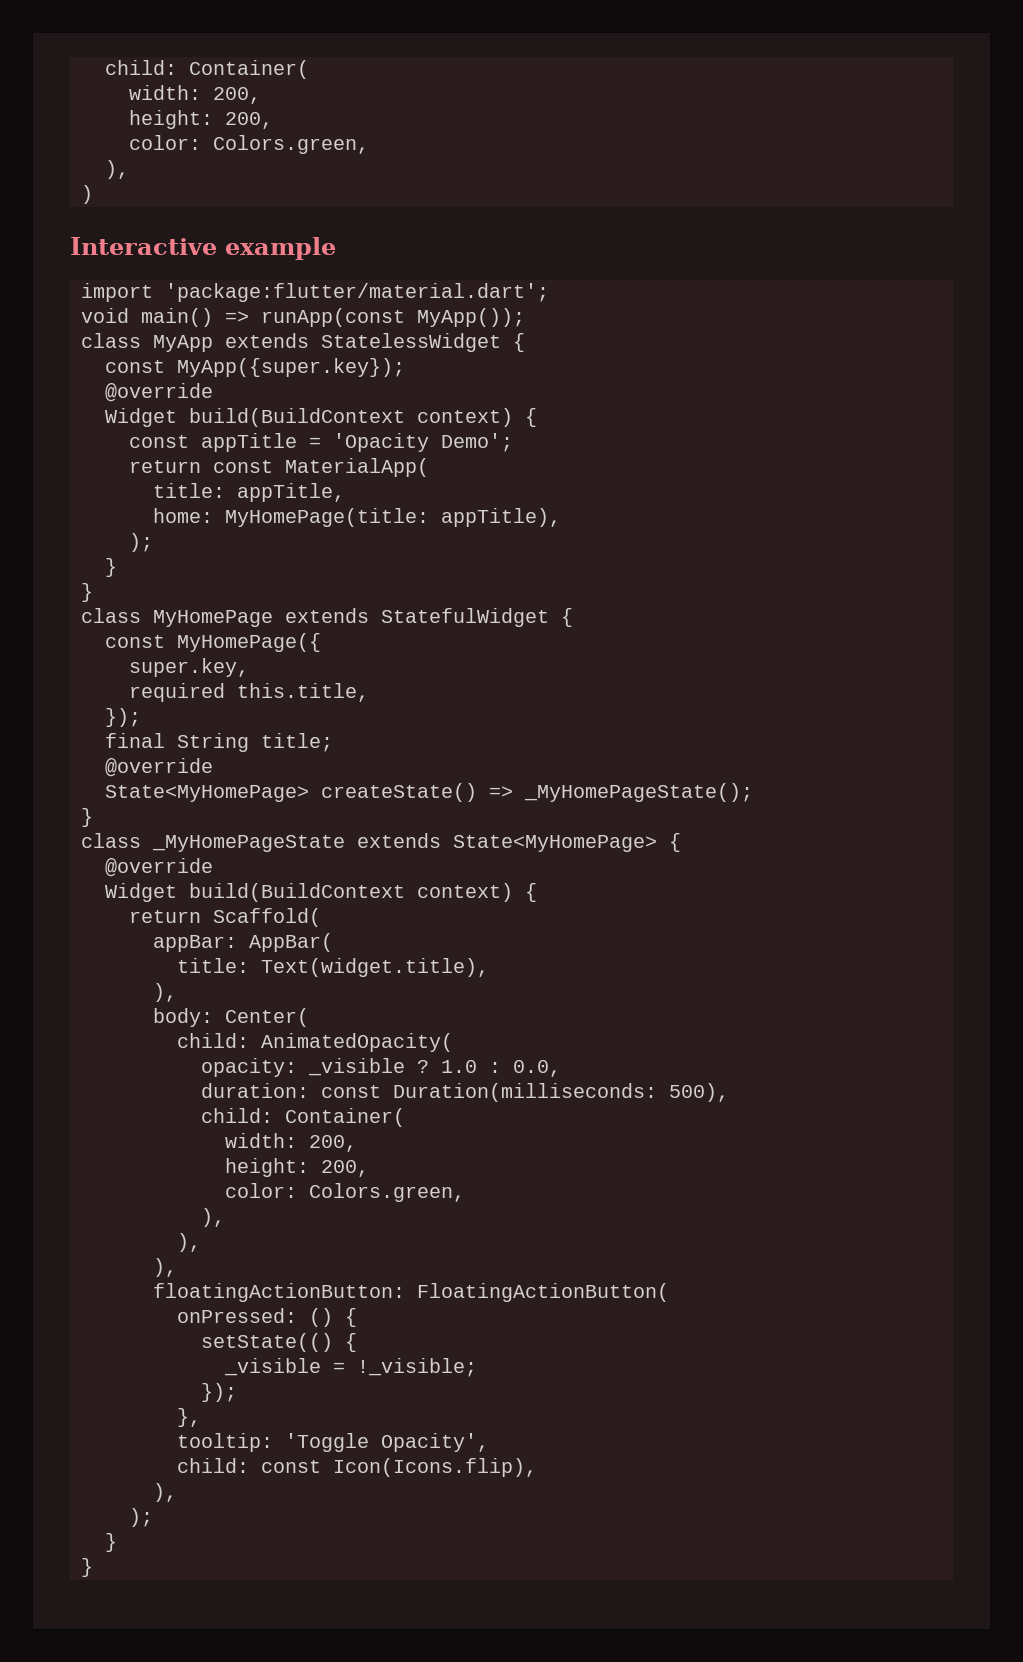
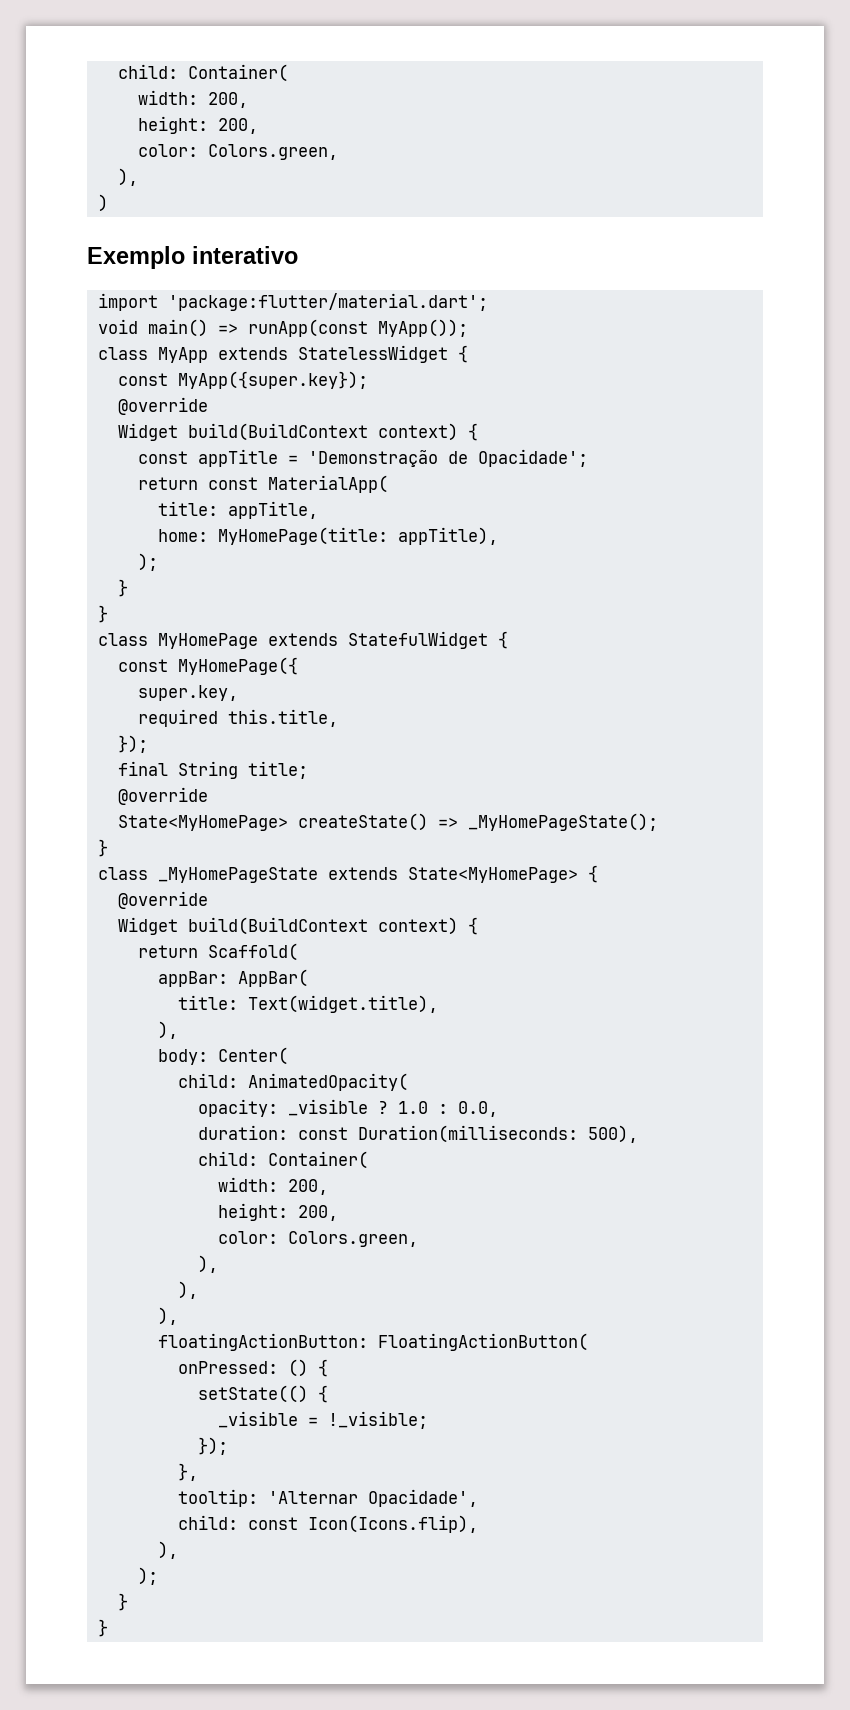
- Interactive example
+ Exemplo interativo
- const appTitle = 'Opacity Demo';
+ const appTitle = 'Demonstração de Opacidade';
- tooltip: 'Toggle Opacity',
+ tooltip: 'Alternar Opacidade',

